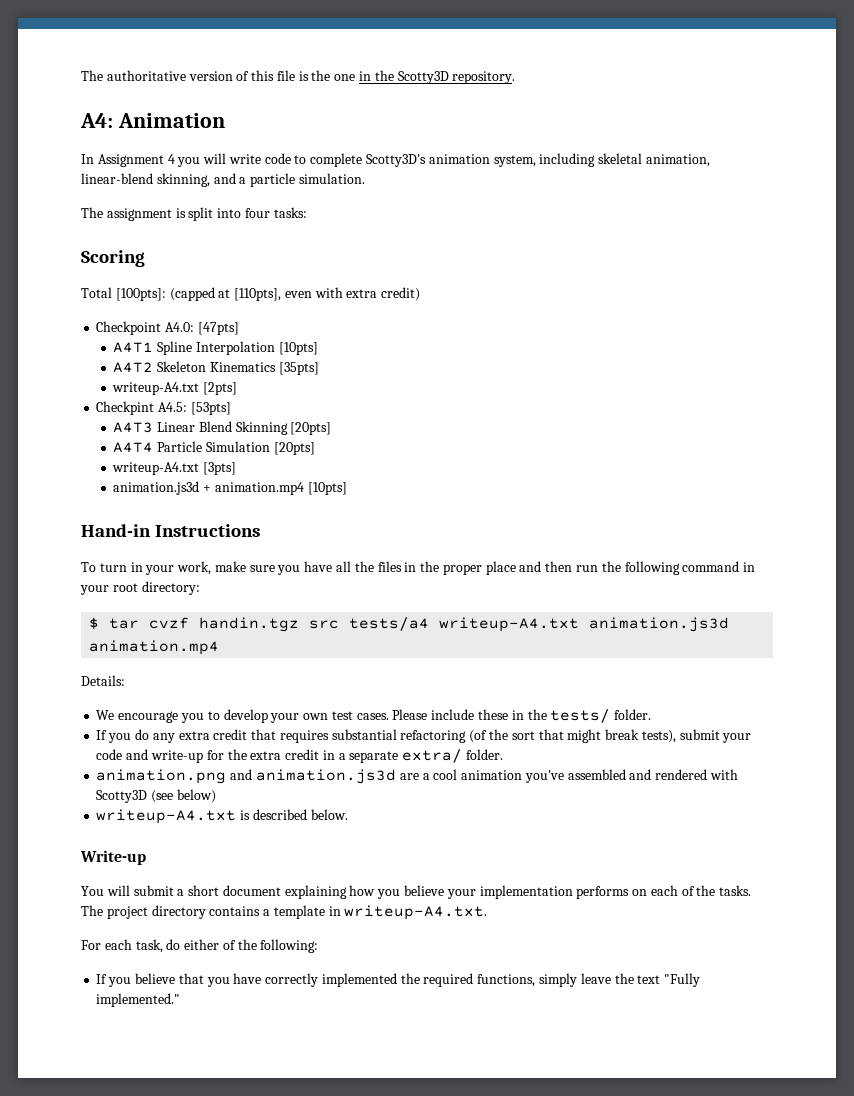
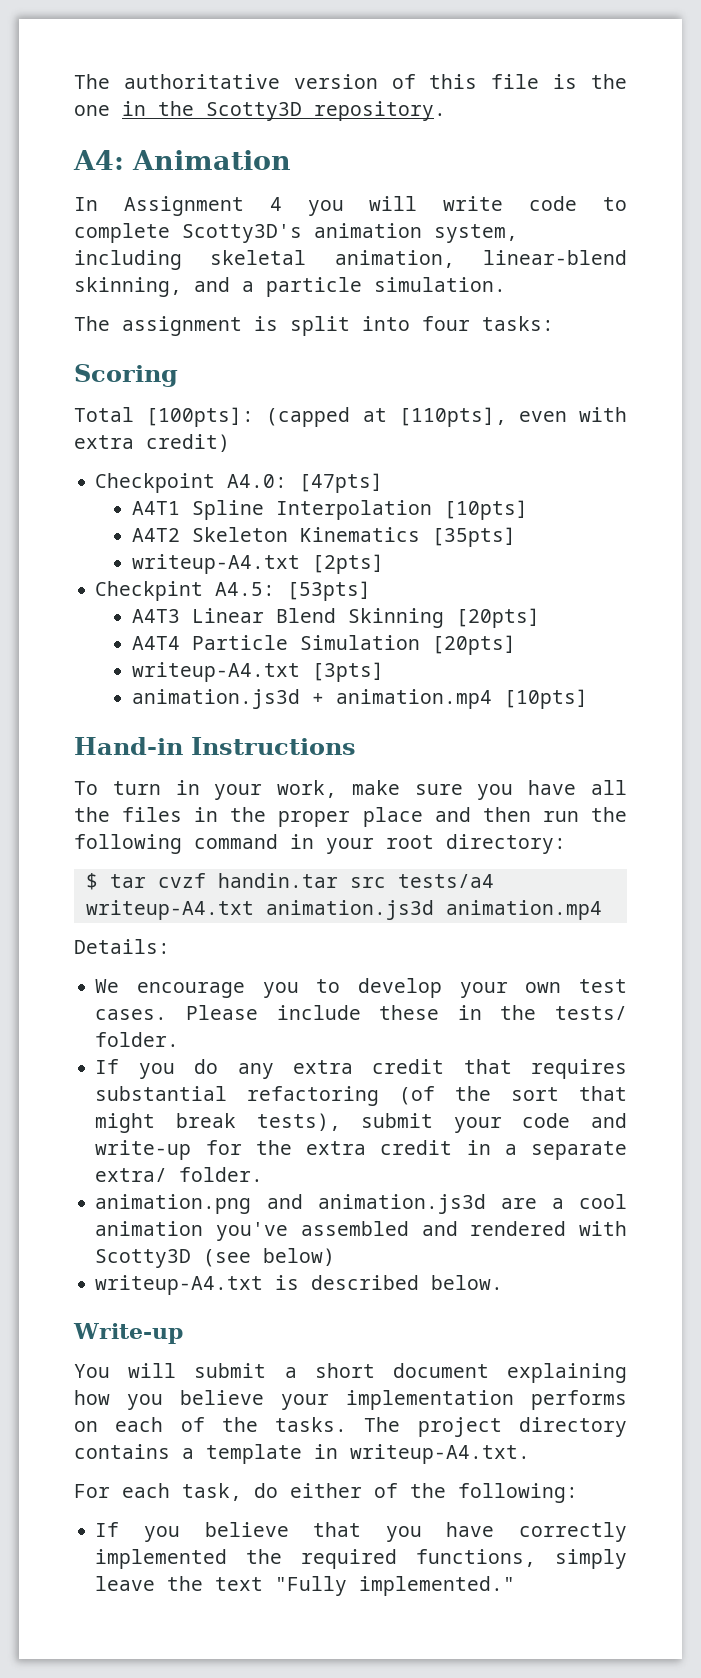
- $ tar cvzf handin.tgz src tests/a4 writeup-A4.txt animation.js3d animation.mp4
+ $ tar cvzf handin.tar src tests/a4 writeup-A4.txt animation.js3d animation.mp4

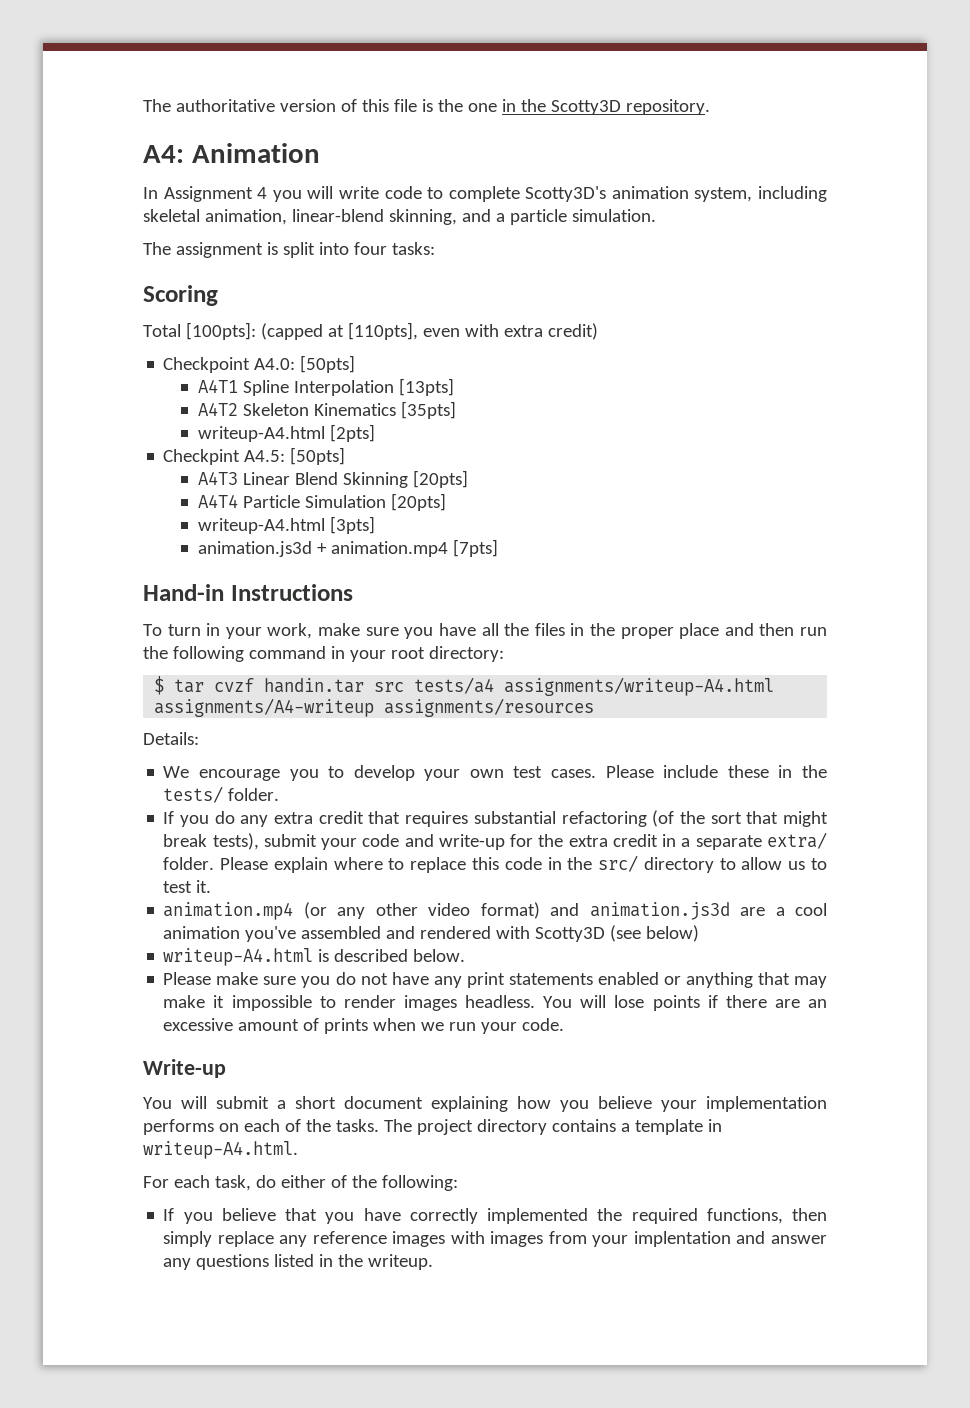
- Checkpoint A4.0: [47pts]
+ Checkpoint A4.0: [50pts]
- A4T1 Spline Interpolation [10pts]
+ A4T1 Spline Interpolation [13pts]
- writeup-A4.txt [2pts]
+ writeup-A4.html [2pts]
- Checkpint A4.5: [53pts]
+ Checkpint A4.5: [50pts]
- writeup-A4.txt [3pts]
+ writeup-A4.html [3pts]
- animation.js3d + animation.mp4 [10pts]
+ animation.js3d + animation.mp4 [7pts]
- $ tar cvzf handin.tar src tests/a4 writeup-A4.txt animation.js3d animation.mp4
+ $ tar cvzf handin.tar src tests/a4 assignments/writeup-A4.html assignments/A4-writeup assignments/resources
- If you do any extra credit that requires substantial refactoring (of the sort that might break tests), submit your code and write-up for the extra credit in a separate extra/ folder.
- animation.png and animation.js3d are a cool animation you've assembled and rendered with Scotty3D (see below)
+ If you do any extra credit that requires substantial refactoring (of the sort that might break tests), submit your code and write-up for the extra credit in a separate extra/ folder. Please explain where to replace this code in the src/ directory to allow us to test it.
+ animation.mp4 (or any other video format) and animation.js3d are a cool animation you've assembled and rendered with Scotty3D (see below)
- writeup-A4.txt is described below.
+ writeup-A4.html is described below.
+ Please make sure you do not have any print statements enabled or anything that may make it impossible to render images headless. You will lose points if there are an excessive amount of prints when we run your code.
- The project directory contains a template in writeup-A4.txt.
+ The project directory contains a template in writeup-A4.html.
- If you believe that you have correctly implemented the required functions, simply leave the text "Fully implemented."
+ If you believe that you have correctly implemented the required functions, then simply replace any reference images with images from your implentation and answer any questions listed in the writeup.

